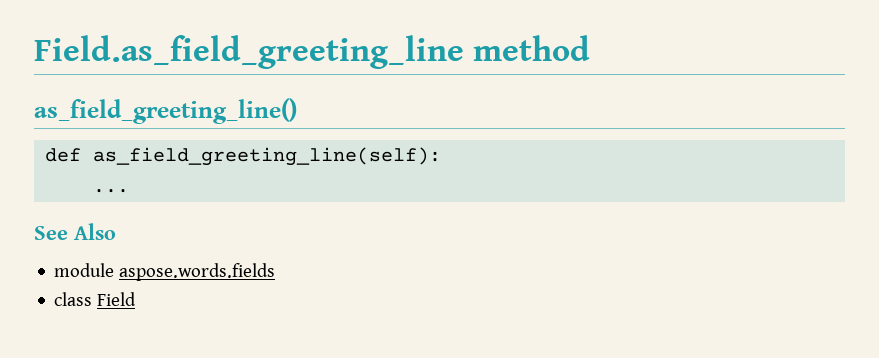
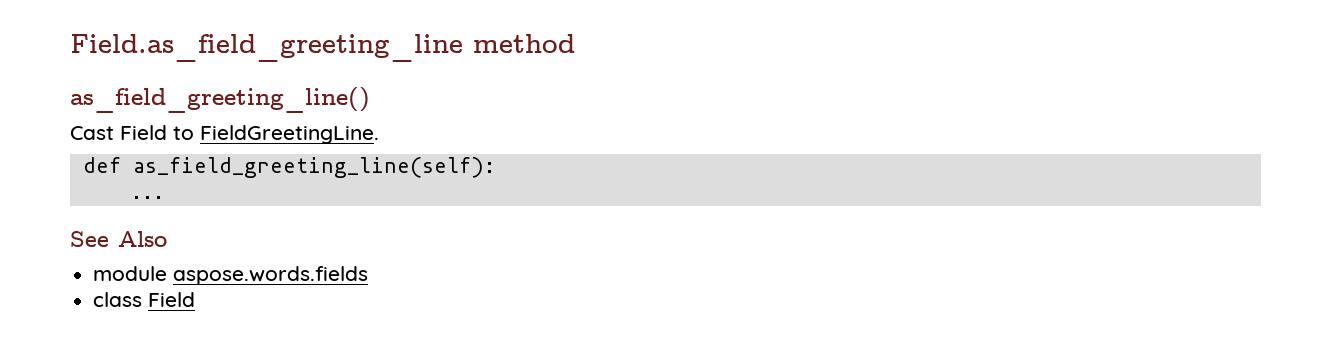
+ Cast Field to FieldGreetingLine.

